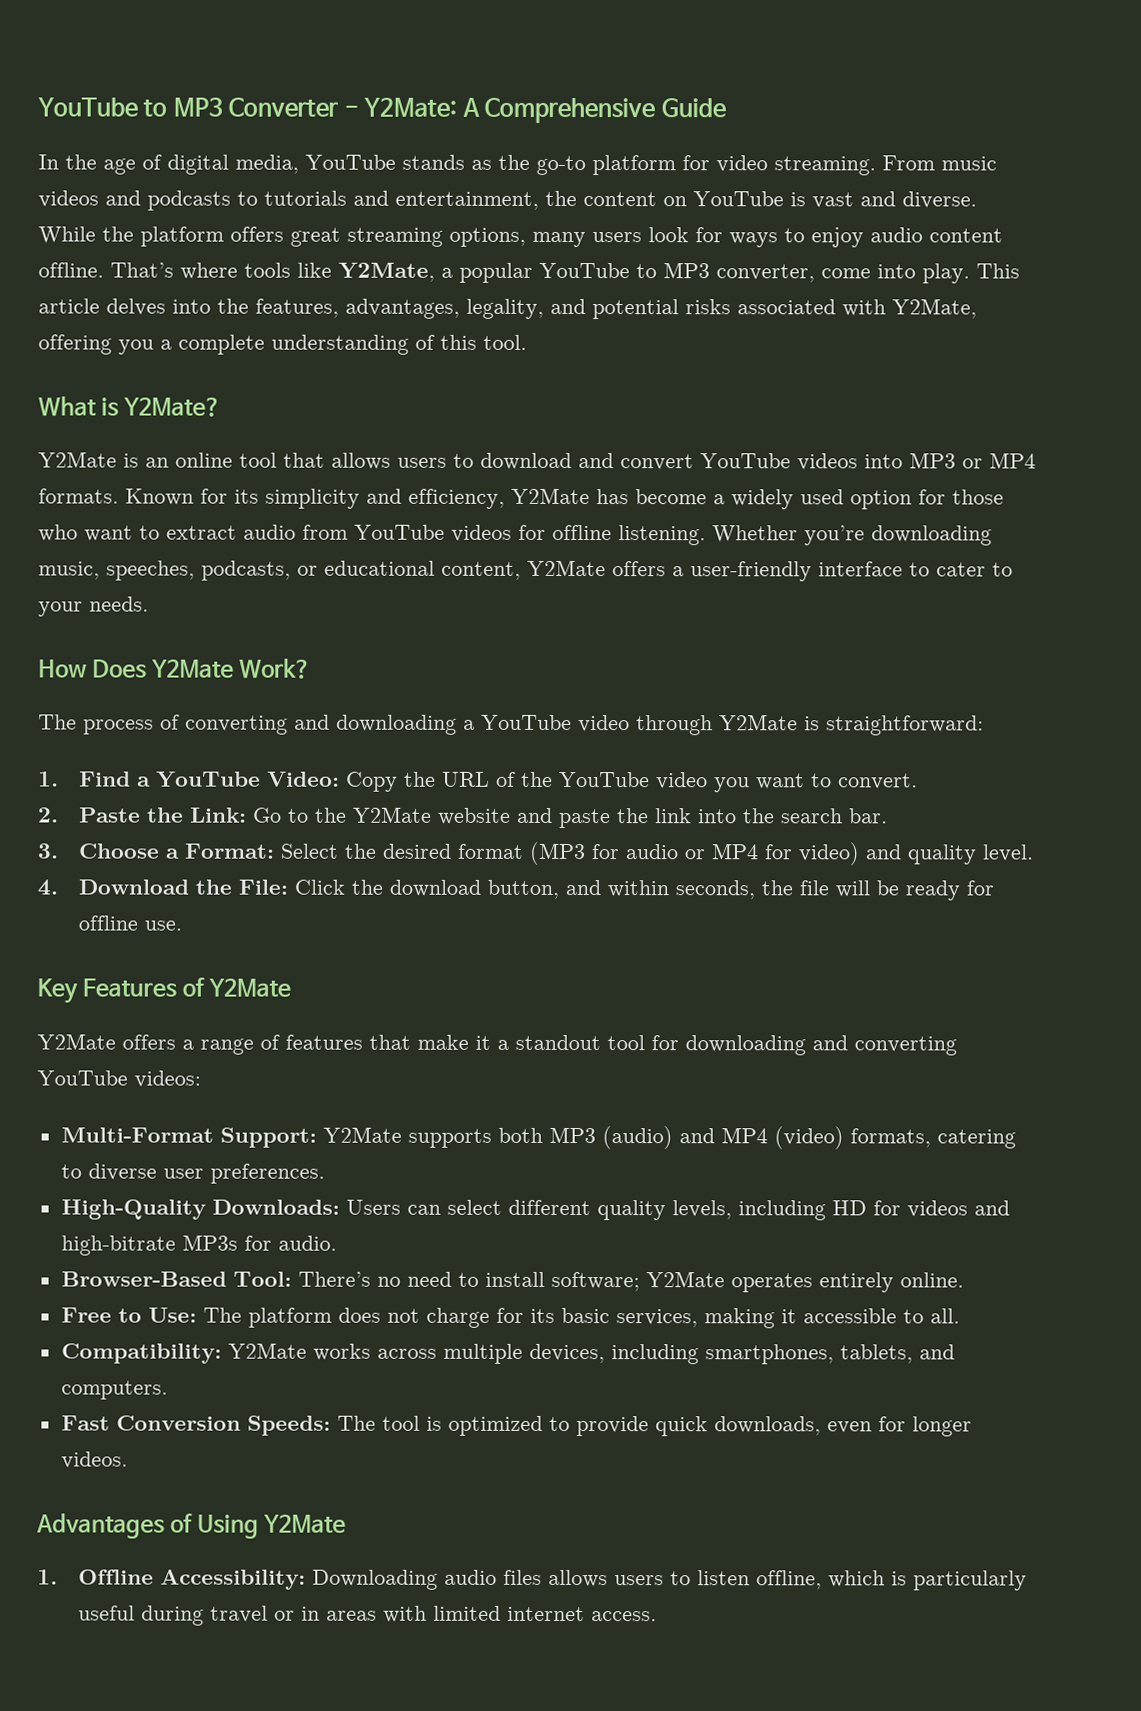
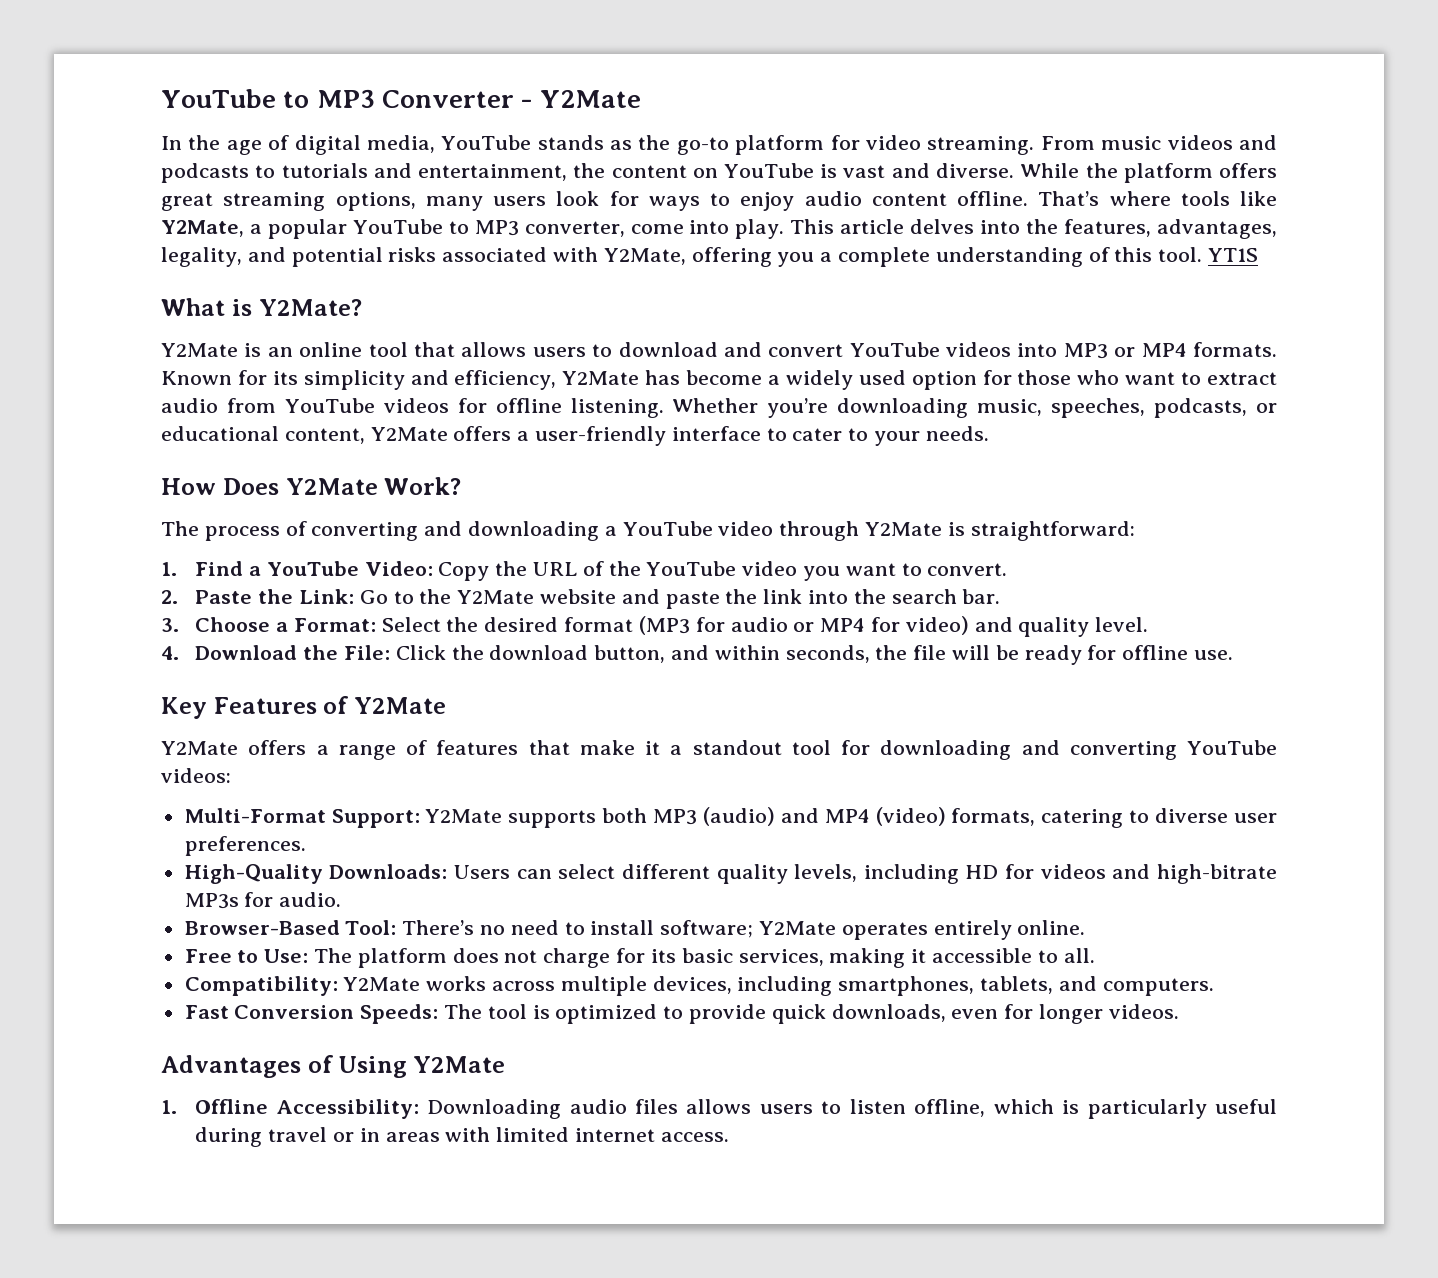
- YouTube to MP3 Converter - Y2Mate: A Comprehensive Guide
+ YouTube to MP3 Converter - Y2Mate
+ YT1S

